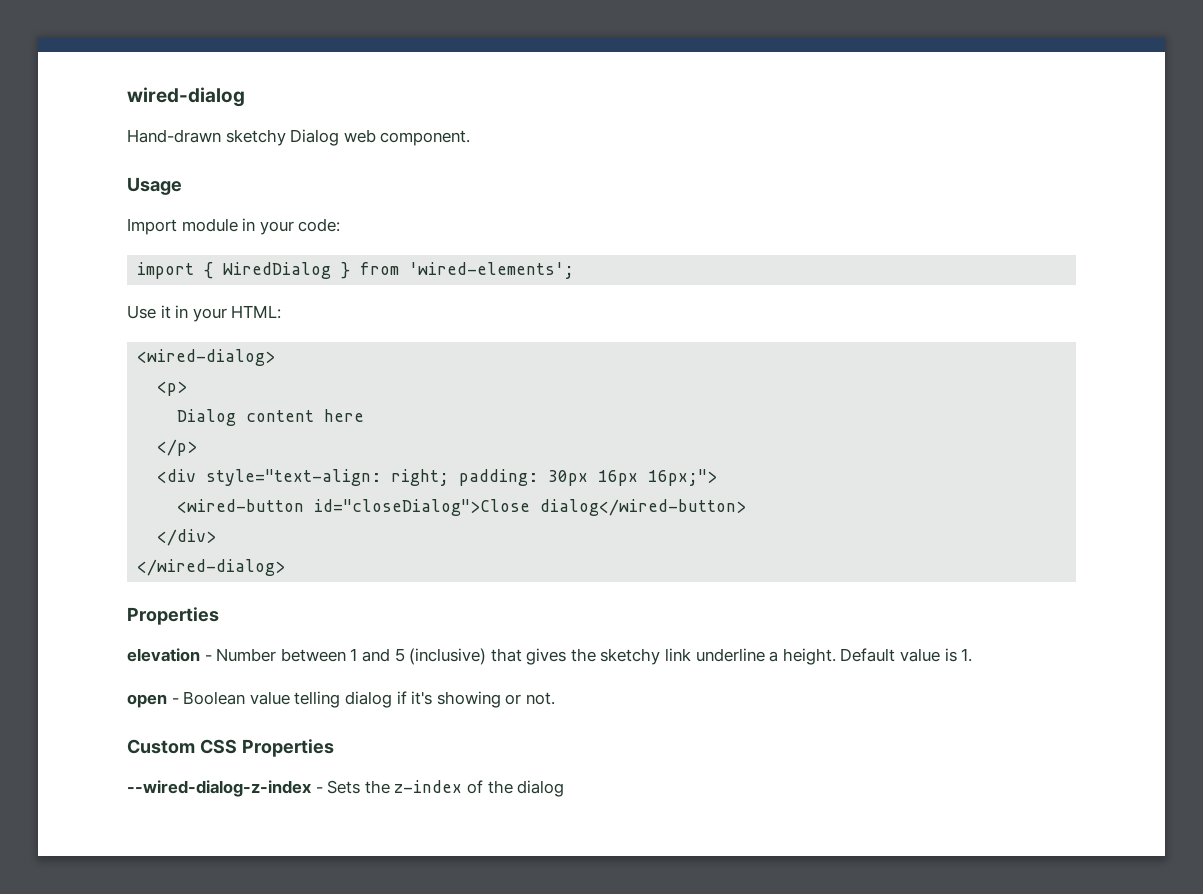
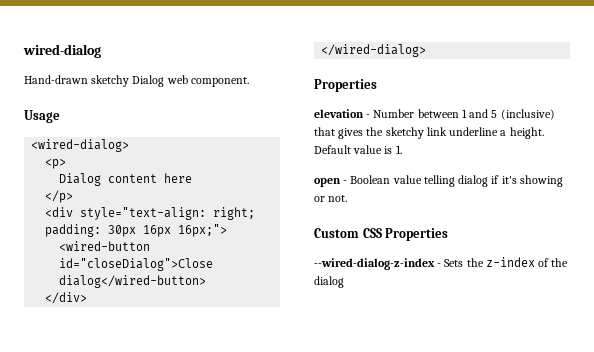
- Import module in your code:
- import { WiredDialog } from 'wired-elements';
- Use it in your HTML:

